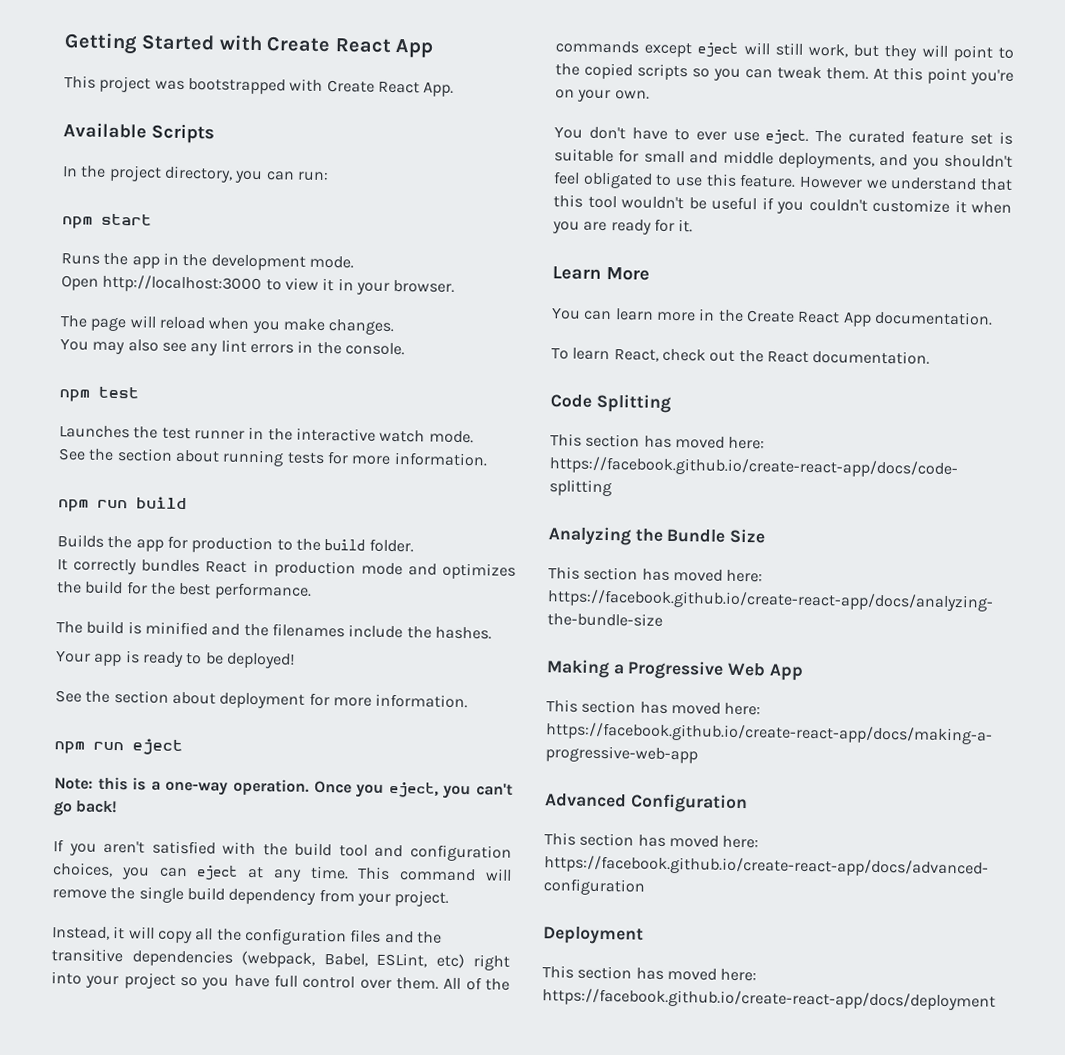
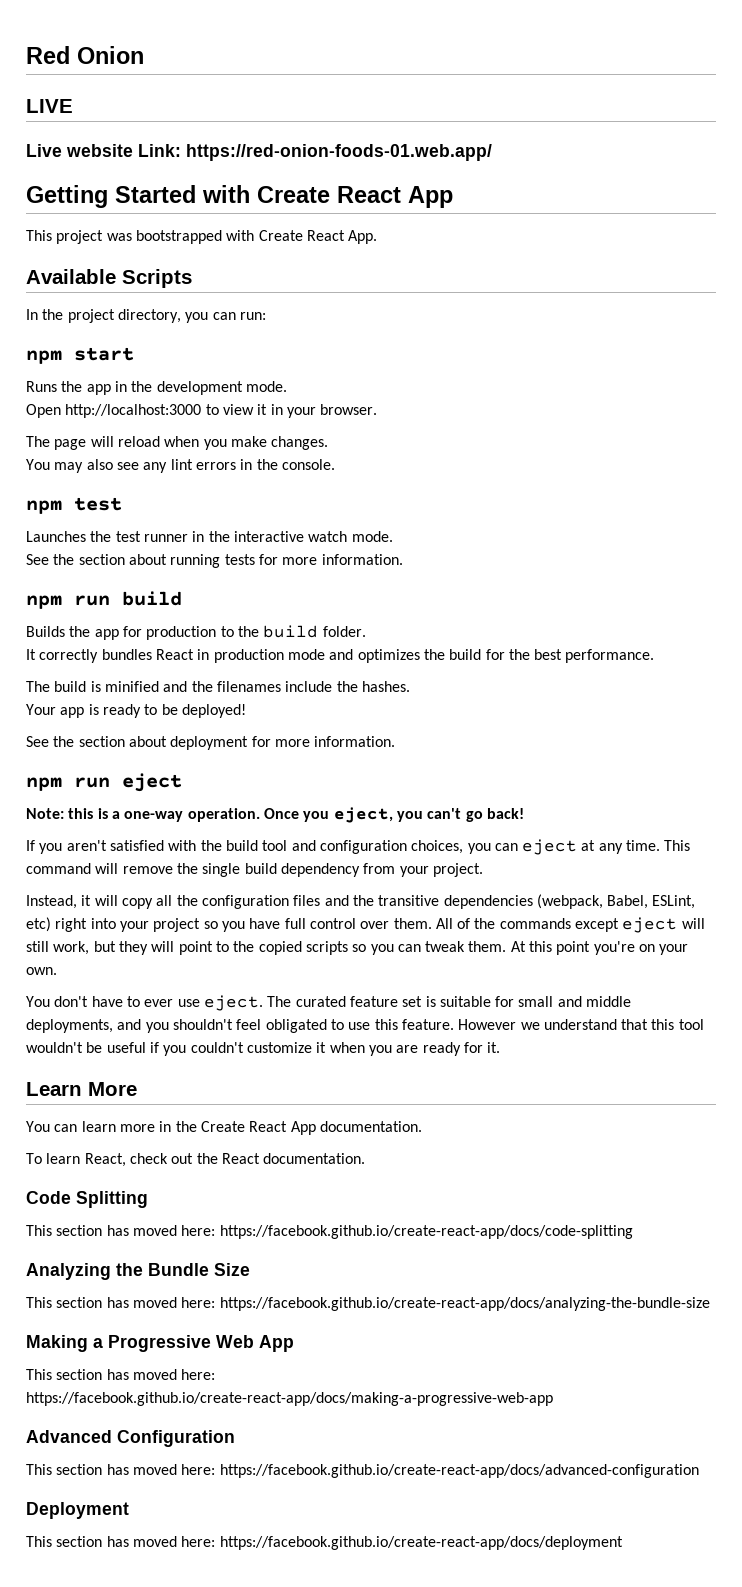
+ Red Onion
+ LIVE
+ Live website Link: https://red-onion-foods-01.web.app/

